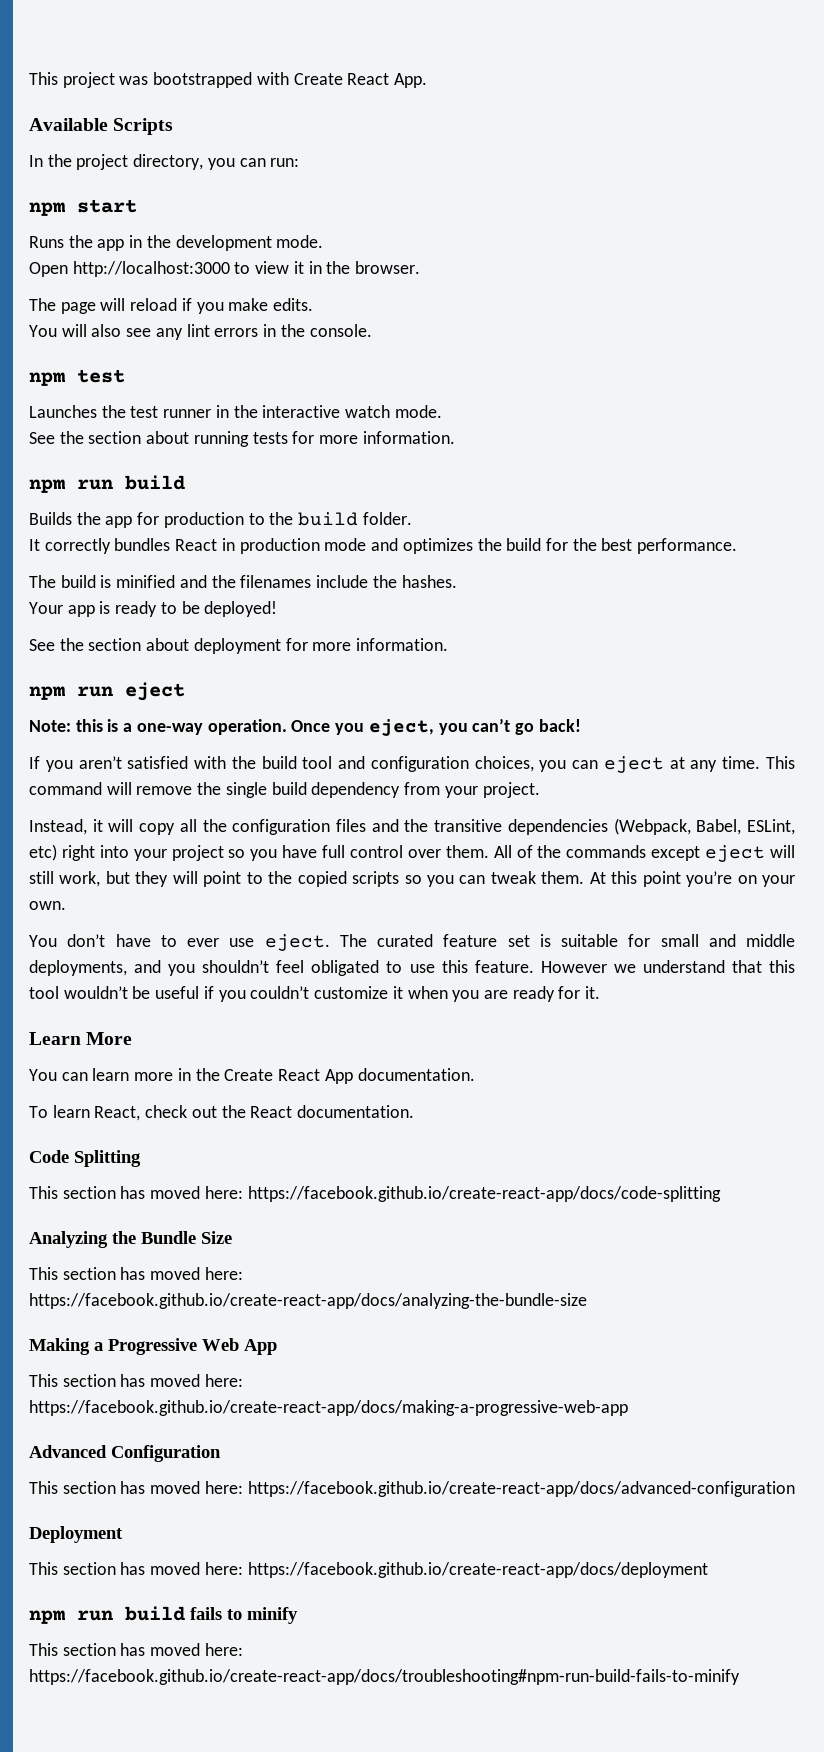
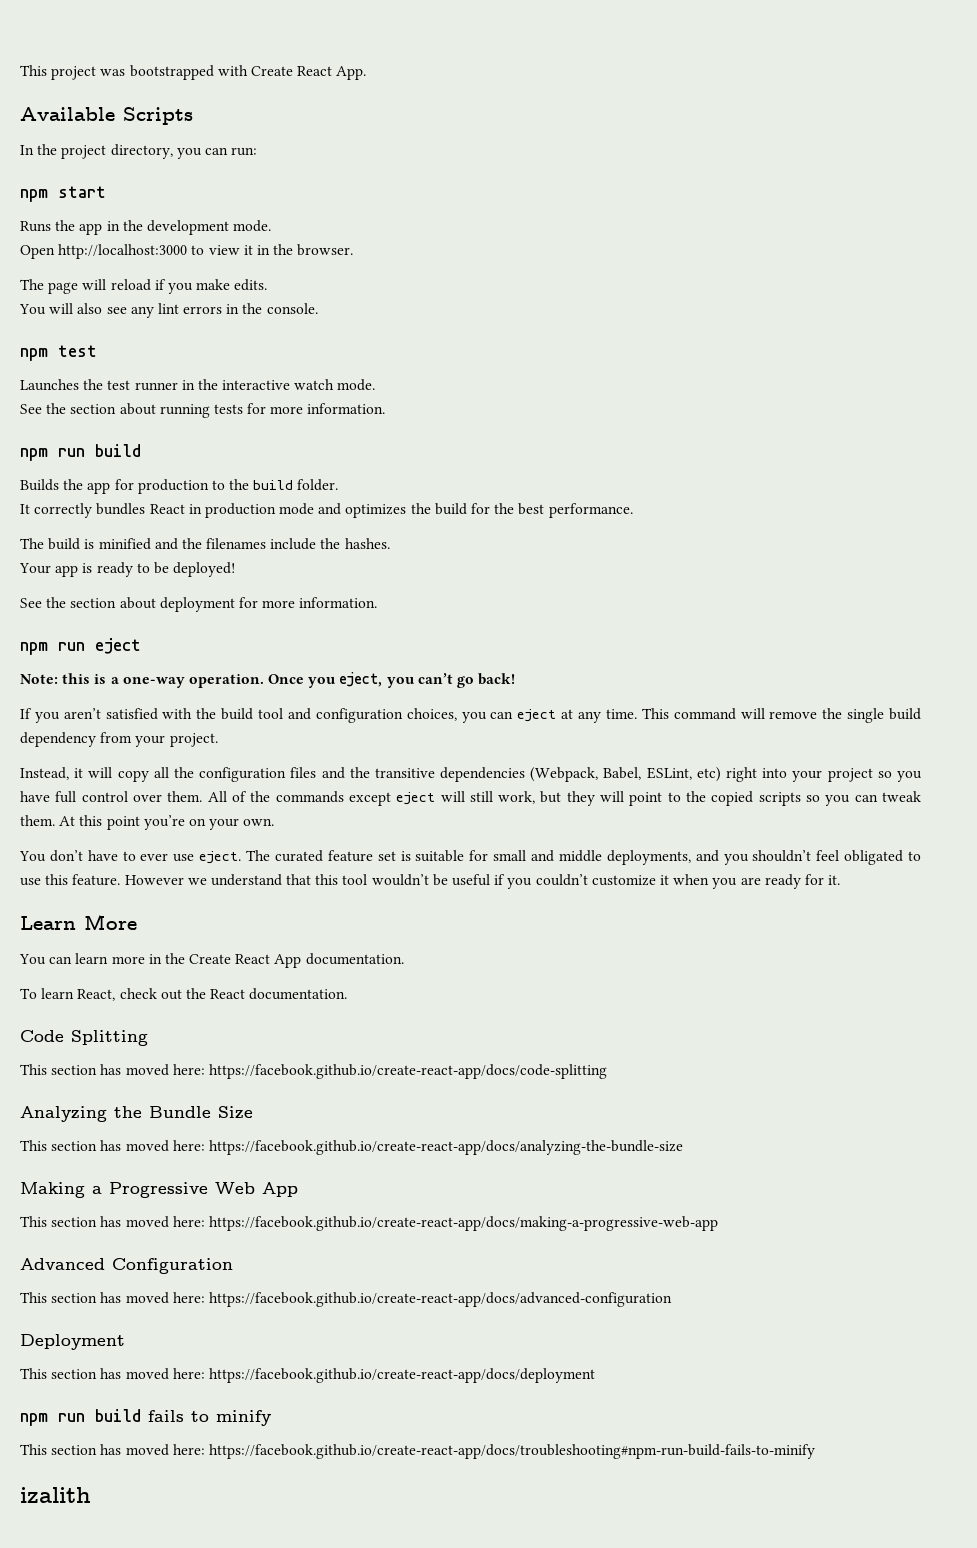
+ izalith

